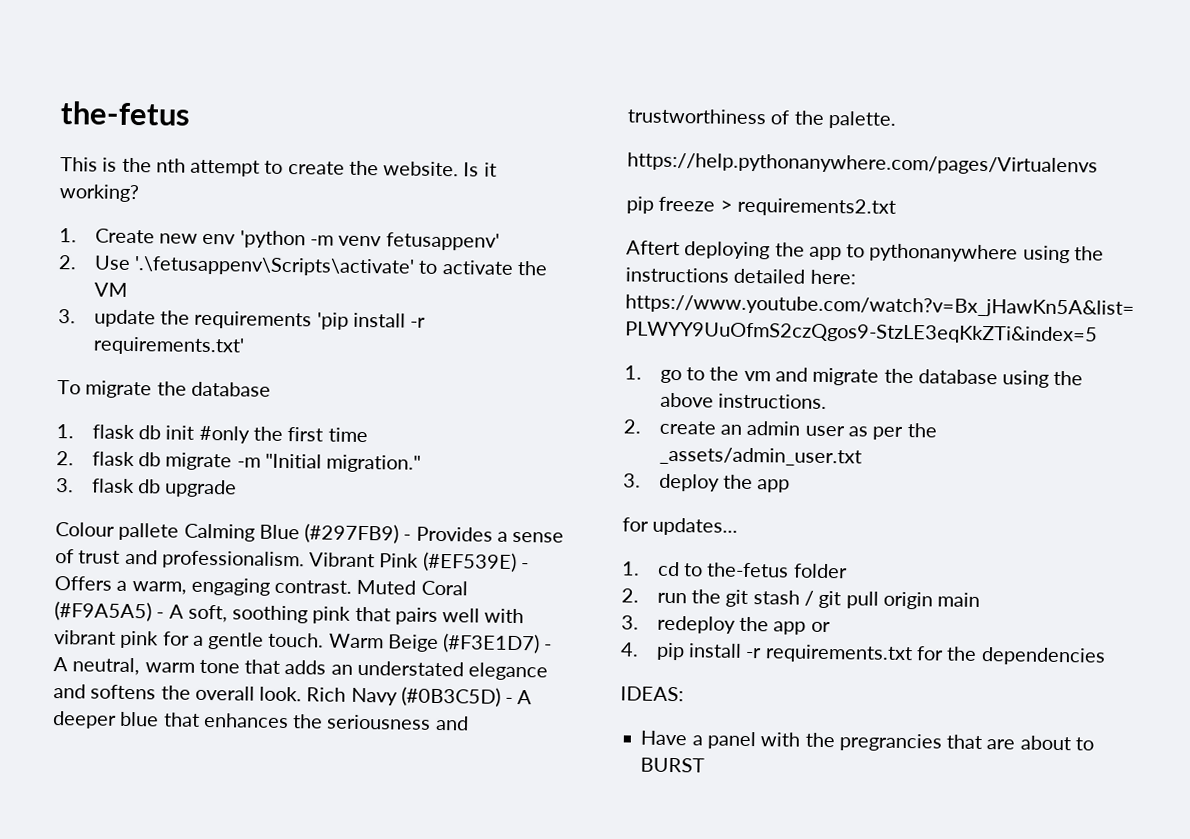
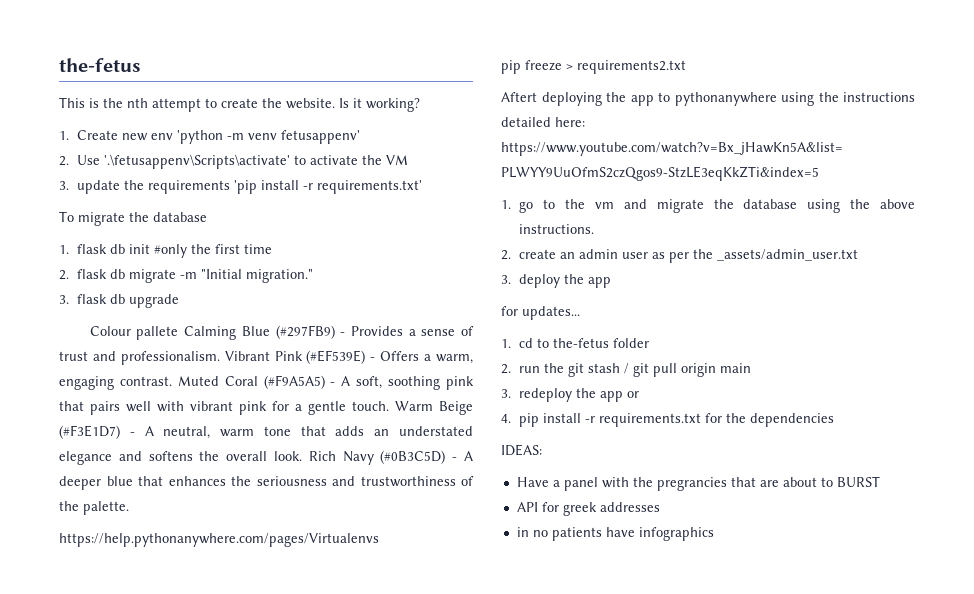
+ API for greek addresses
+ in no patients have infographics

